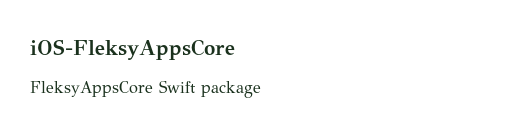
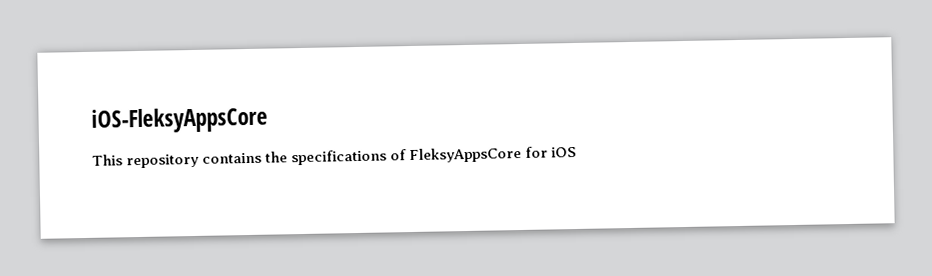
- FleksyAppsCore Swift package
+ This repository contains the specifications of FleksyAppsCore for iOS

